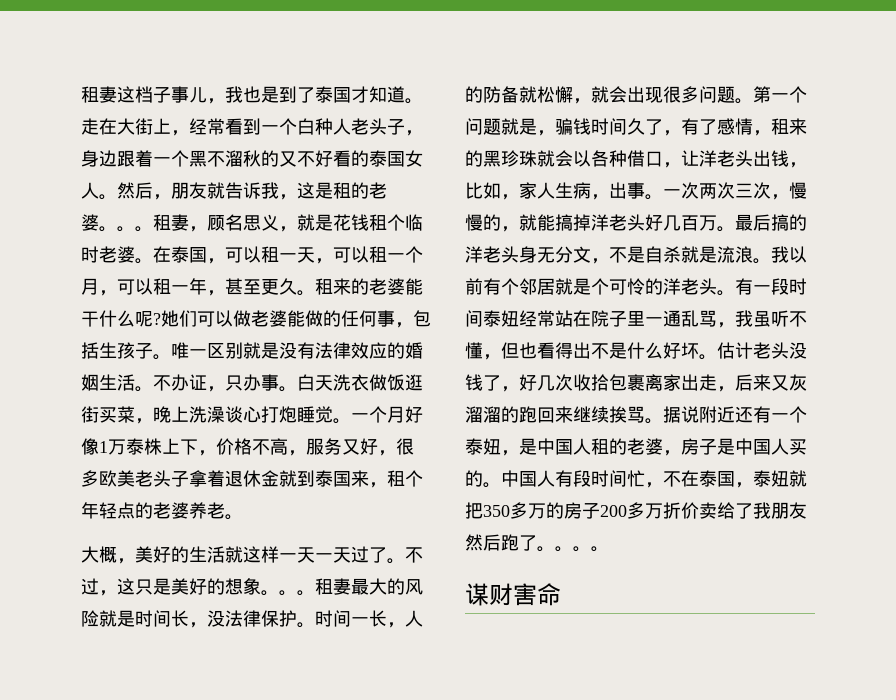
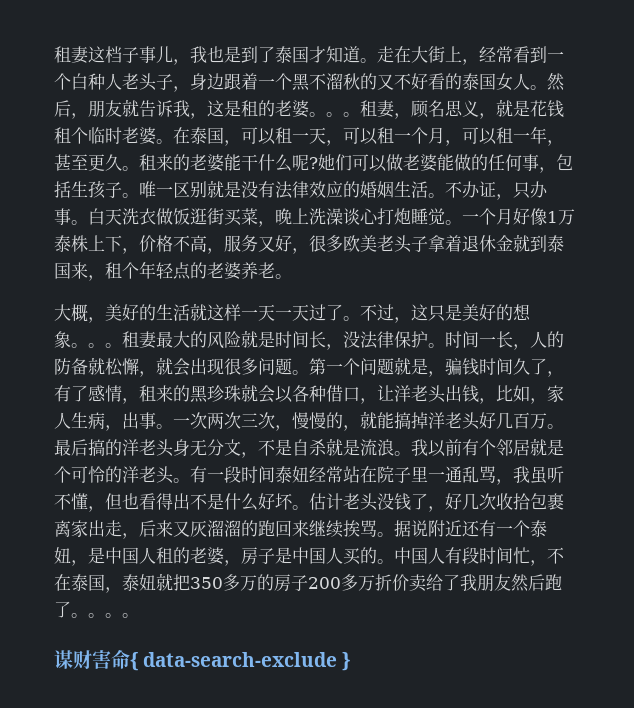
- 谋财害命
+ 谋财害命{ data-search-exclude }

